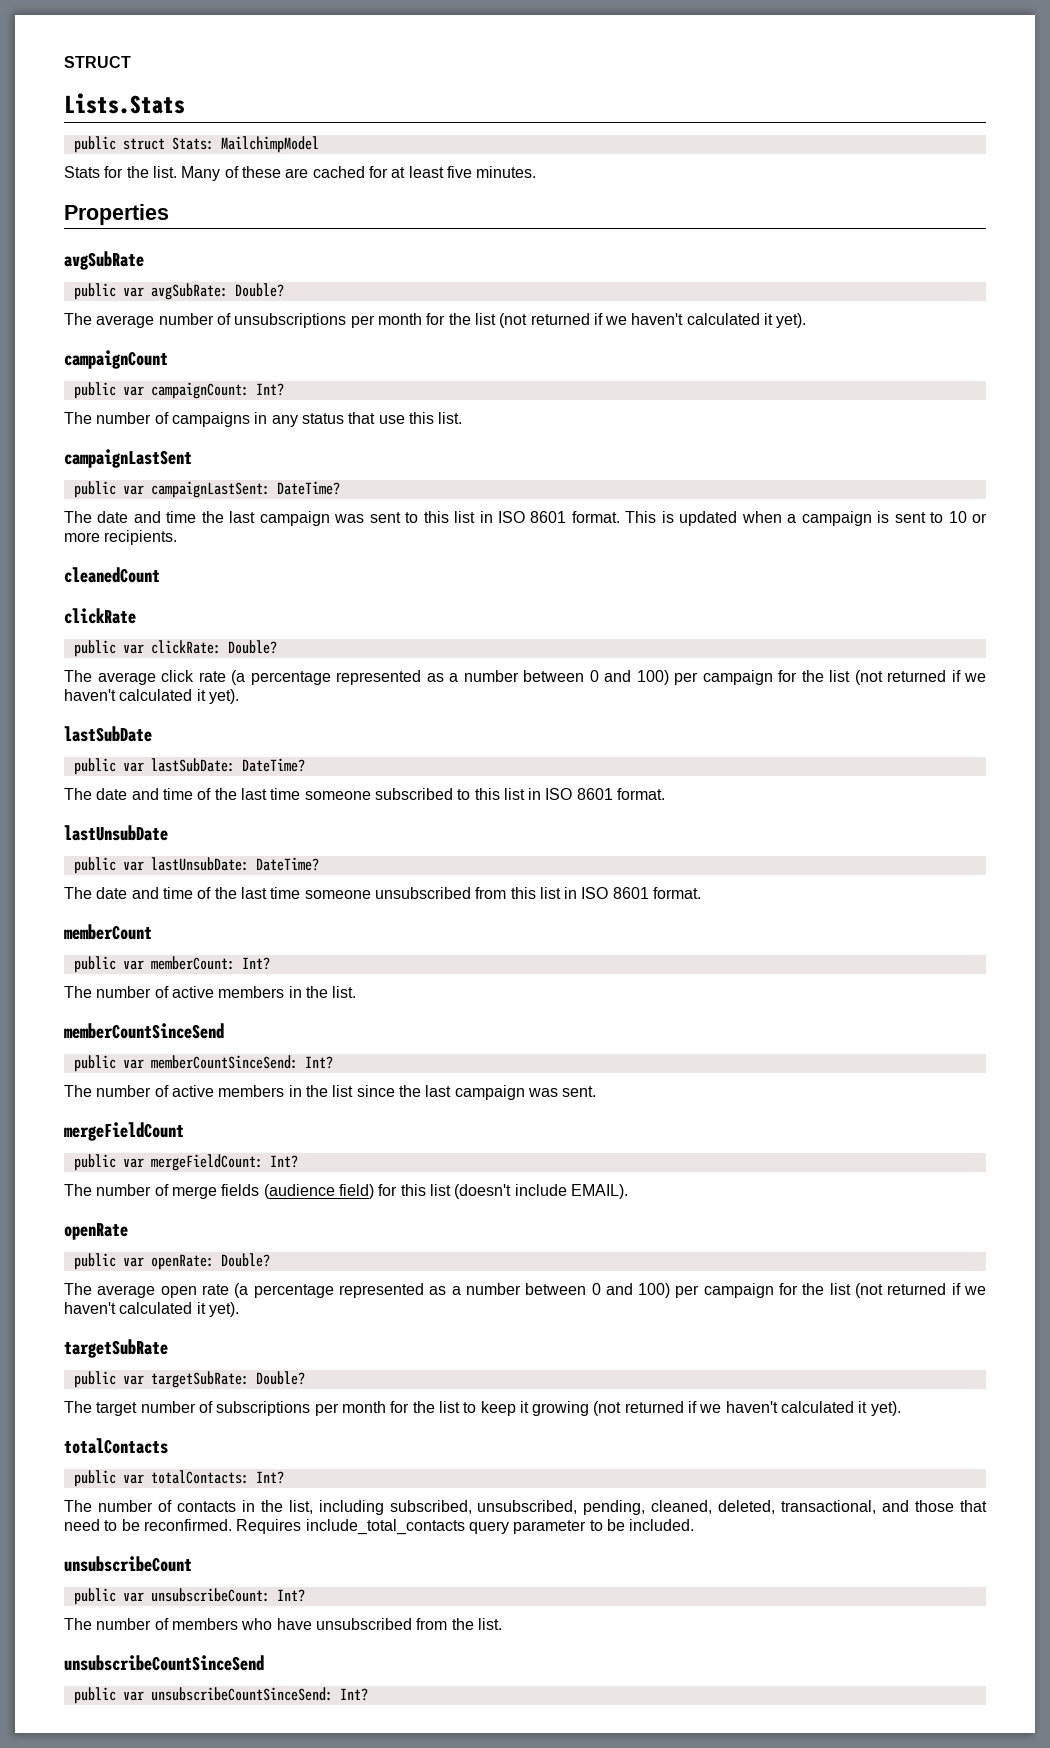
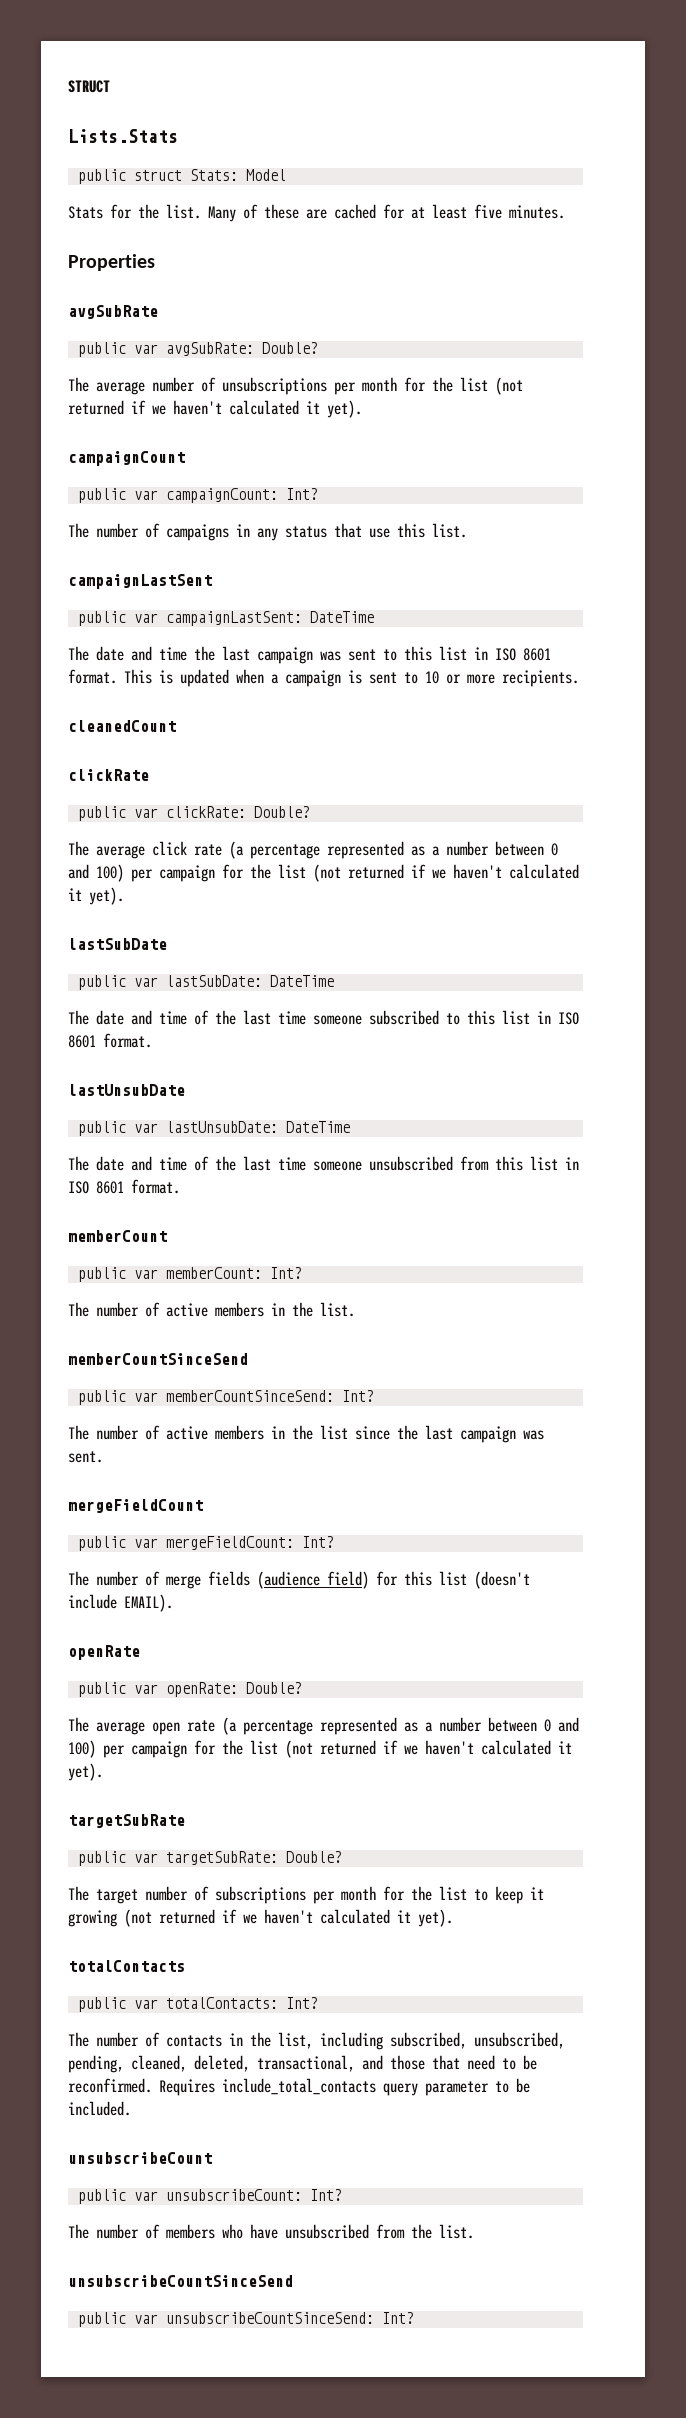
- public struct Stats: MailchimpModel
+ public struct Stats: Model
- public var campaignLastSent: DateTime?
+ public var campaignLastSent: DateTime
- public var lastSubDate: DateTime?
+ public var lastSubDate: DateTime
- public var lastUnsubDate: DateTime?
+ public var lastUnsubDate: DateTime

